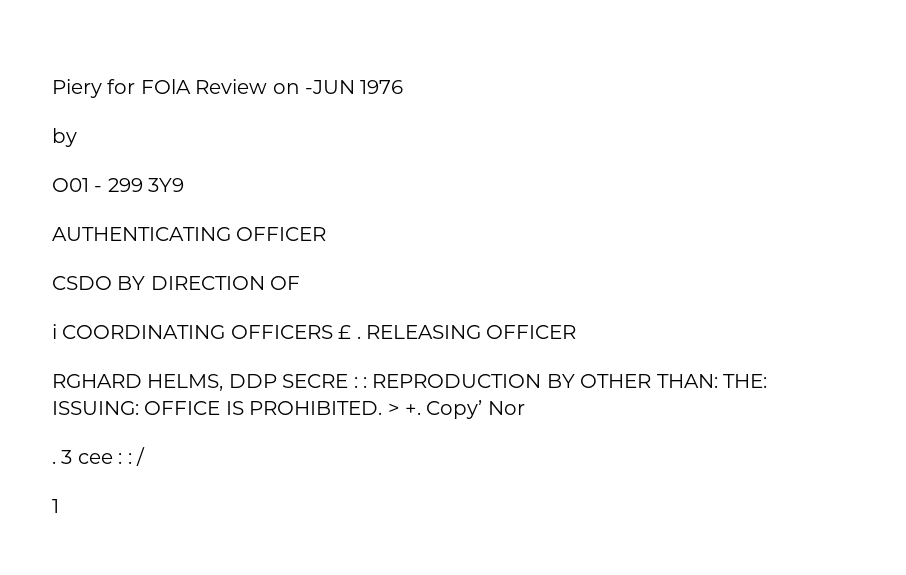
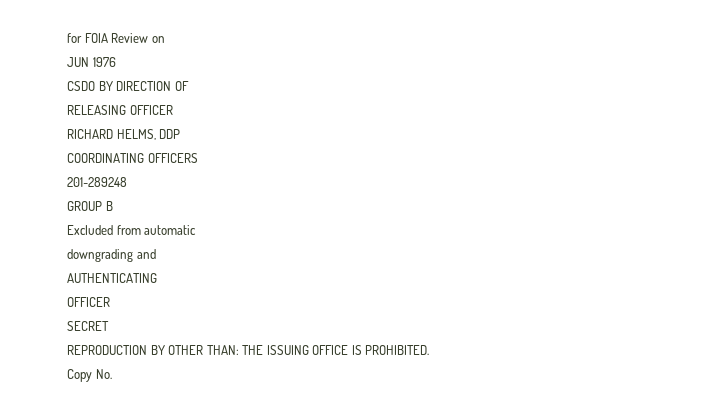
- Piery for FOlA Review on -JUN 1976
+ for FOlA Review on
+ JUN 1976
- by
- O01 - 299 3Y9
- AUTHENTICATING OFFICER
- i COORDINATING OFFICERS £ .
- RGHARD HELMS, DDP SECRE : : REPRODUCTION BY OTHER THAN: THE: ISSUING: OFFICE IS PROHIBITED. > +. Copy’ Nor
- . 3 cee : : /
- 1
+ RICHARD HELMS, DDP
+ COORDINATING OFFICERS
+ 201-289248
+ GROUP B
+ Excluded from automatic
+ downgrading and
+ AUTHENTICATING
+ OFFICER
+ SECRET
+ REPRODUCTION BY OTHER THAN: THE ISSUING OFFICE IS PROHIBITED.
+ Copy No.

